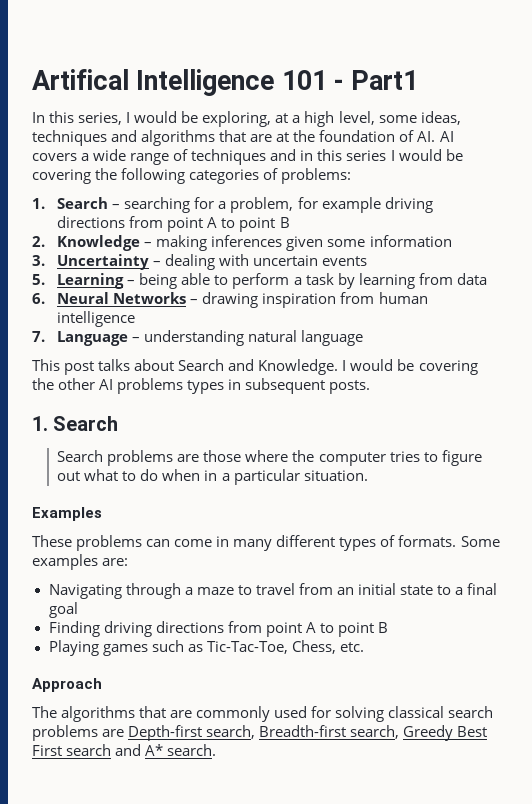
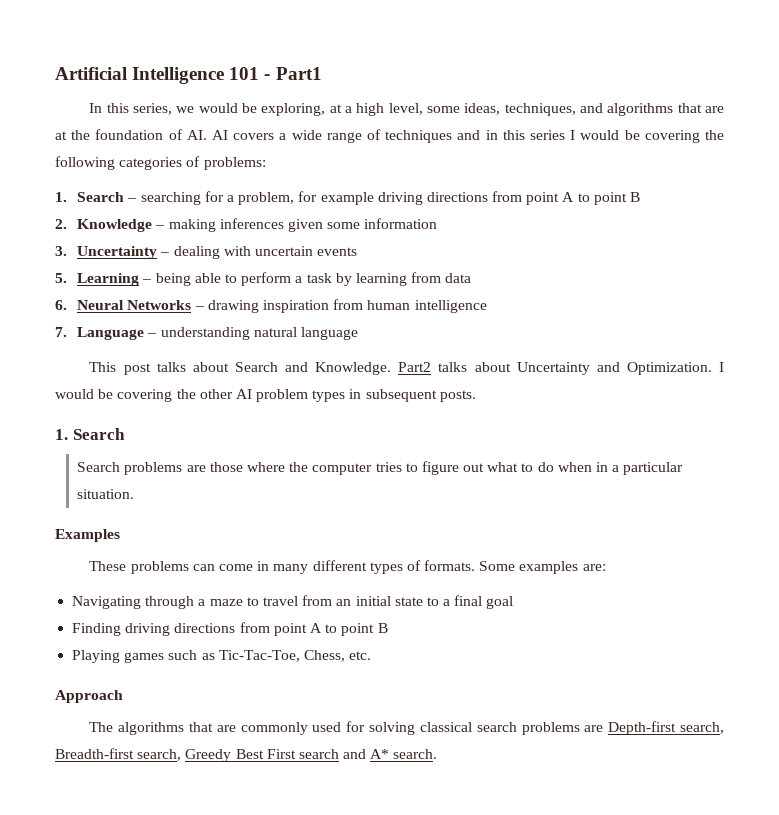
- Artifical Intelligence 101 - Part1
+ Artificial Intelligence 101 - Part1
- In this series, I would be exploring, at a high level, some ideas, techniques and algorithms that are at the foundation of AI. AI covers a wide range of techniques and in this series I would be covering the following categories of problems:
+ In this series, we would be exploring, at a high level, some ideas, techniques, and algorithms that are at the foundation of AI. AI covers a wide range of techniques and in this series I would be covering the following categories of problems:
+ Part2 talks about Uncertainty and Optimization.
- I would be covering the other AI problems types in subsequent posts.
+ I would be covering the other AI problem types in subsequent posts.

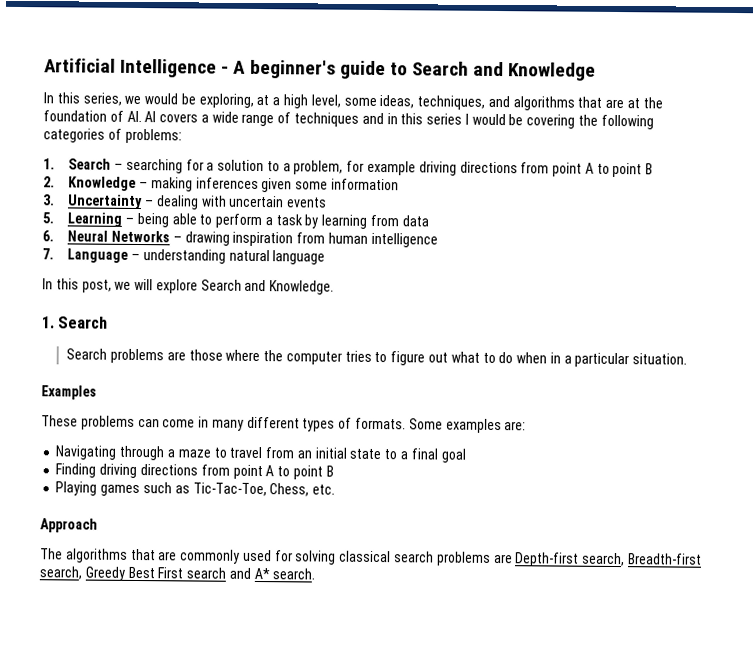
- Artificial Intelligence 101 - Part1
+ Artificial Intelligence - A beginner's guide to Search and Knowledge
- 1. Search – searching for a problem, for example driving directions from point A to point B
+ 1. Search – searching for a solution to a problem, for example driving directions from point A to point B
- This post talks about Search and Knowledge. Part2 talks about Uncertainty and Optimization. I would be covering the other AI problem types in subsequent posts.
+ In this post, we will explore Search and Knowledge.

